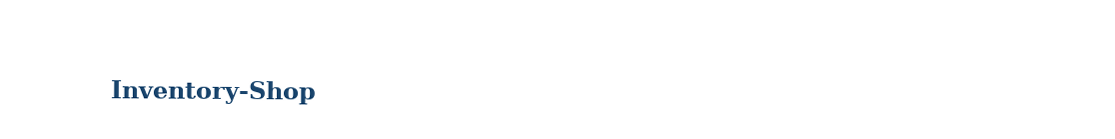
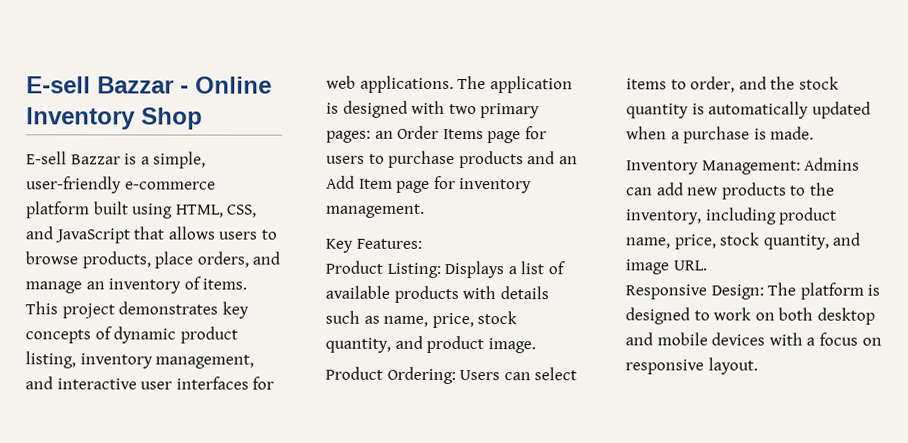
- Inventory-Shop
+ E-sell Bazzar - Online Inventory Shop
+ E-sell Bazzar is a simple, user-friendly e-commerce platform built using HTML, CSS, and JavaScript that allows users to browse products, place orders, and manage an inventory of items. This project demonstrates key concepts of dynamic product listing, inventory management, and interactive user interfaces for web applications. The application is designed with two primary pages: an Order Items page for users to purchase products and an Add Item page for inventory management.
+ Key Features:
+ Product Listing: Displays a list of available products with details such as name, price, stock quantity, and product image.
+ Product Ordering: Users can select items to order, and the stock quantity is automatically updated when a purchase is made.
+ Inventory Management: Admins can add new products to the inventory, including product name, price, stock quantity, and image URL.
+ Responsive Design: The platform is designed to work on both desktop and mobile devices with a focus on responsive layout.

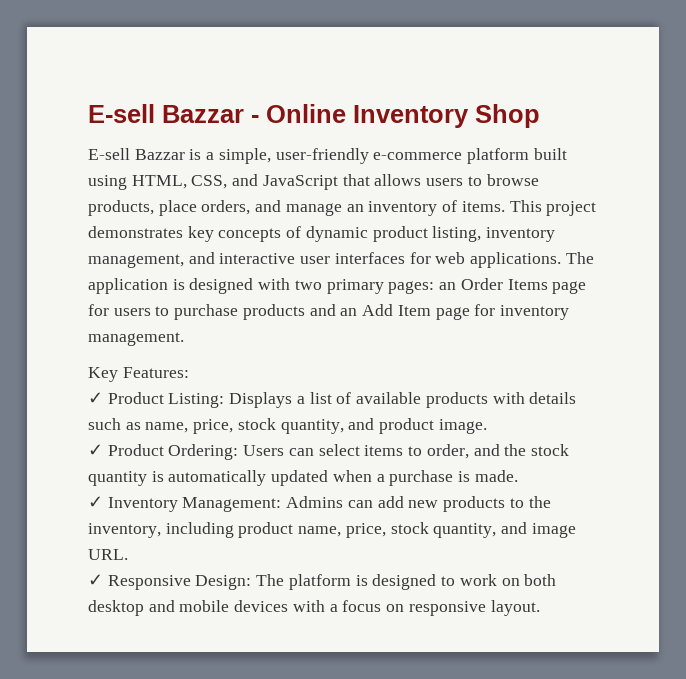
- Product Listing: Displays a list of available products with details such as name, price, stock quantity, and product image.
+ ✓ Product Listing: Displays a list of available products with details such as name, price, stock quantity, and product image.
- Product Ordering: Users can select items to order, and the stock quantity is automatically updated when a purchase is made.
+ ✓ Product Ordering: Users can select items to order, and the stock quantity is automatically updated when a purchase is made.
- Inventory Management: Admins can add new products to the inventory, including product name, price, stock quantity, and image URL.
+ ✓ Inventory Management: Admins can add new products to the inventory, including product name, price, stock quantity, and image URL.
- Responsive Design: The platform is designed to work on both desktop and mobile devices with a focus on responsive layout.
+ ✓ Responsive Design: The platform is designed to work on both desktop and mobile devices with a focus on responsive layout.

